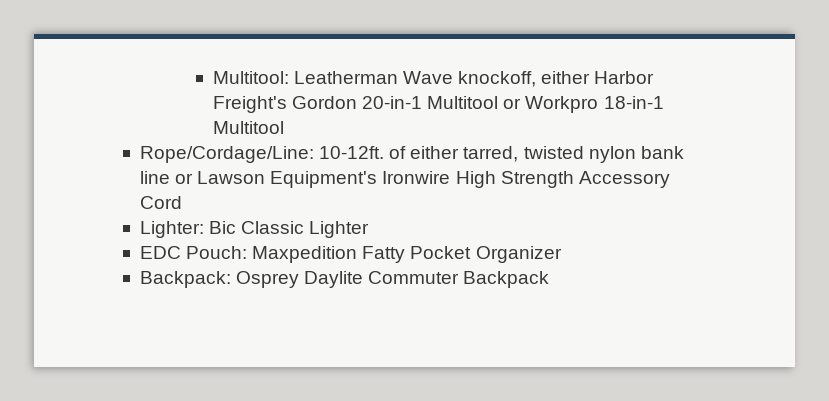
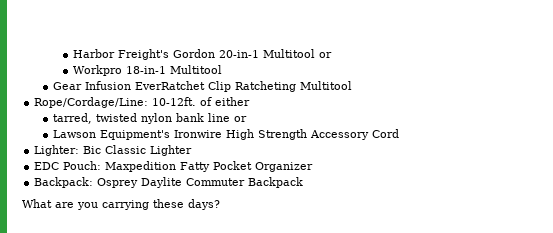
- Multitool: Leatherman Wave knockoff, either Harbor Freight's Gordon 20-in-1 Multitool or Workpro 18-in-1 Multitool
+ Harbor Freight's Gordon 20-in-1 Multitool or
+ Workpro 18-in-1 Multitool
+ Gear Infusion EverRatchet Clip Ratcheting Multitool
- Rope/Cordage/Line: 10-12ft. of either tarred, twisted nylon bank line or Lawson Equipment's Ironwire High Strength Accessory Cord
+ Rope/Cordage/Line: 10-12ft. of either
+ tarred, twisted nylon bank line or
+ Lawson Equipment's Ironwire High Strength Accessory Cord
+ What are you carrying these days?

